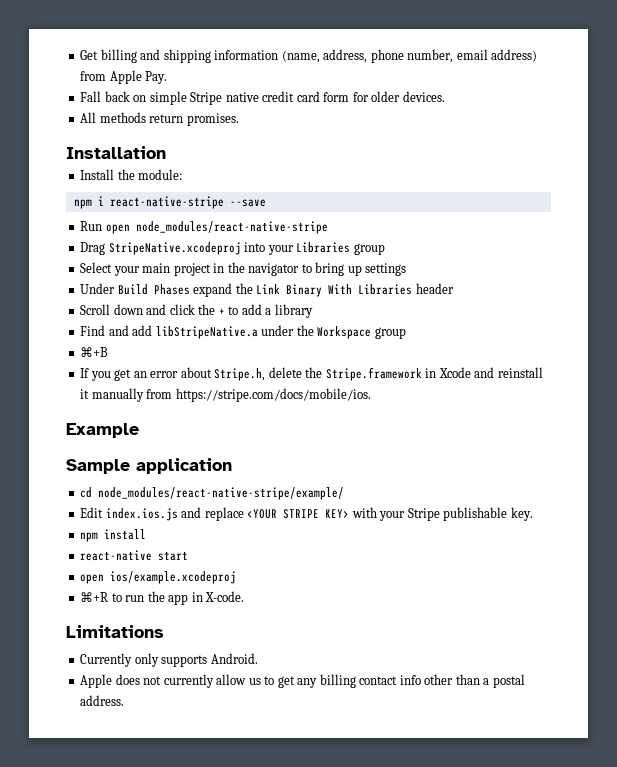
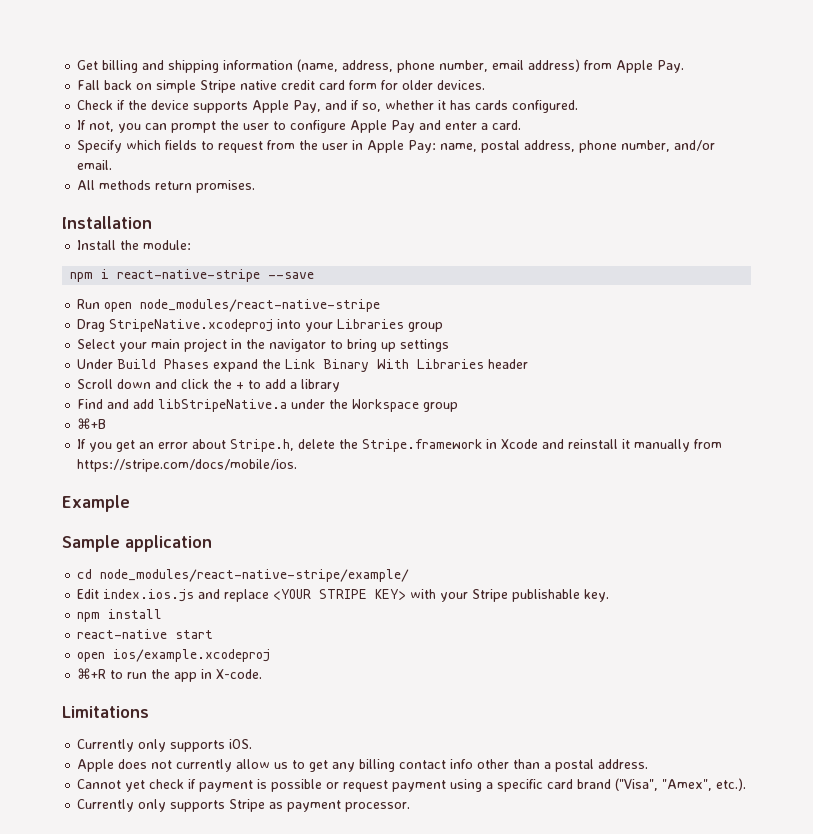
+ Check if the device supports Apple Pay, and if so, whether it has cards configured.
+ If not, you can prompt the user to configure Apple Pay and enter a card.
+ Specify which fields to request from the user in Apple Pay: name, postal address, phone number, and/or email.
- Currently only supports Android.
+ Currently only supports iOS.
+ Cannot yet check if payment is possible or request payment using a specific card brand ("Visa", "Amex", etc.).
+ Currently only supports Stripe as payment processor.

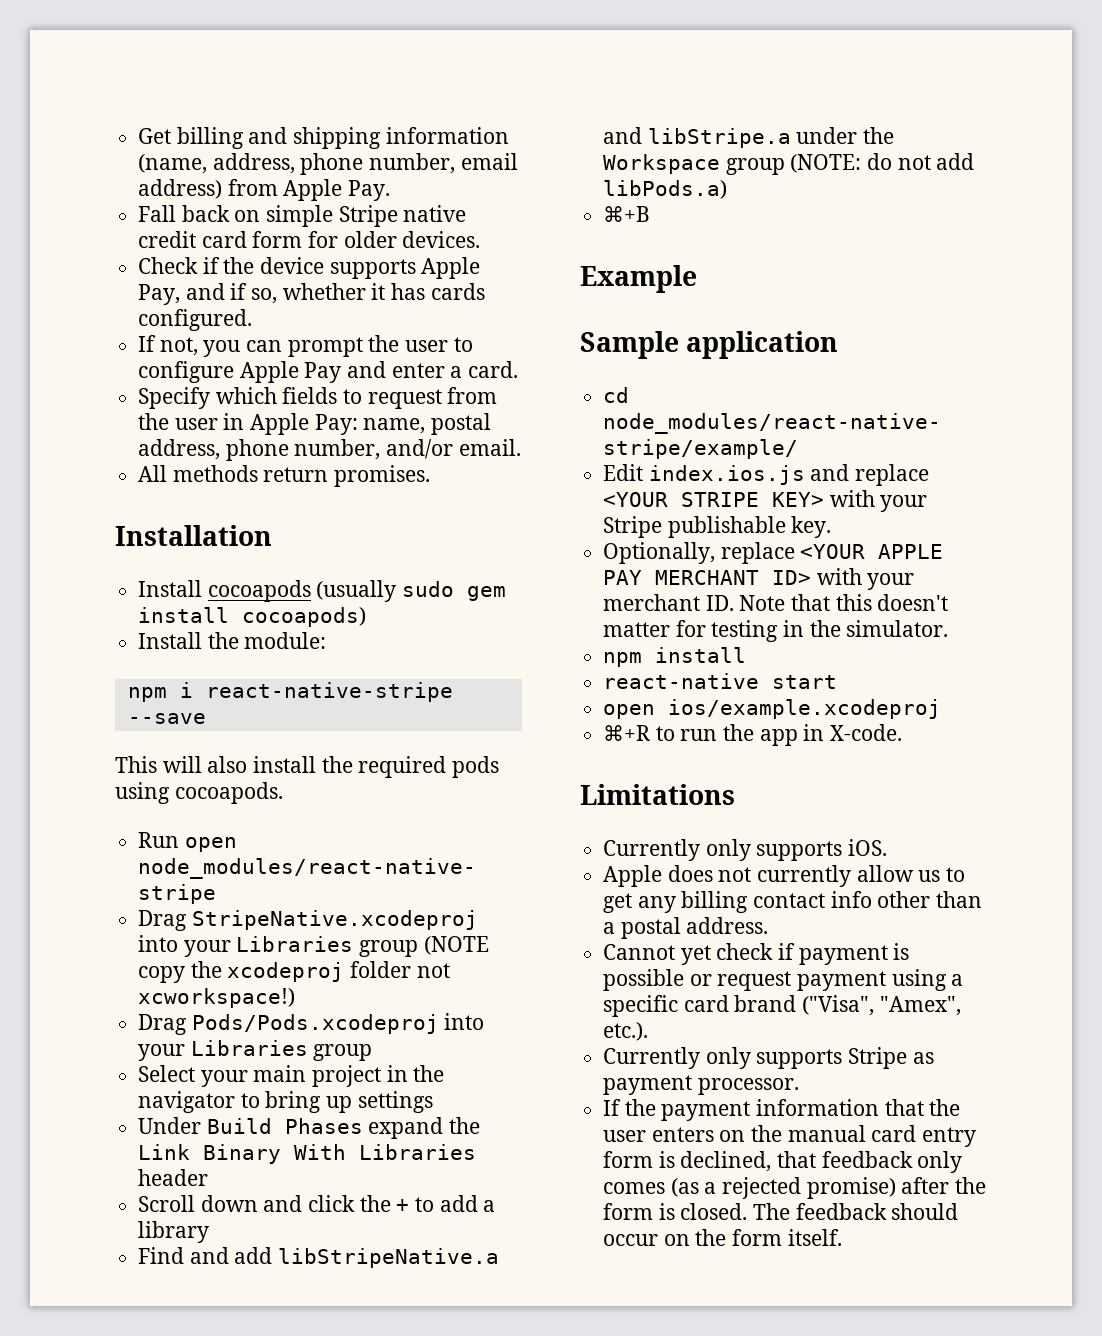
+ Install cocoapods (usually sudo gem install cocoapods)
+ This will also install the required pods using cocoapods.
- Drag StripeNative.xcodeproj into your Libraries group
+ Drag StripeNative.xcodeproj into your Libraries group (NOTE copy the xcodeproj folder not xcworkspace!)
+ Drag Pods/Pods.xcodeproj into your Libraries group
- Find and add libStripeNative.a under the Workspace group
+ Find and add libStripeNative.a and libStripe.a under the Workspace group (NOTE: do not add libPods.a)
  ⌘+B
- If you get an error about Stripe.h, delete the Stripe.framework in Xcode and reinstall it manually from https://stripe.com/docs/mobile/ios.
+ Optionally, replace <YOUR APPLE PAY MERCHANT ID> with your merchant ID. Note that this doesn't matter for testing in the simulator.
+ If the payment information that the user enters on the manual card entry form is declined, that feedback only comes (as a rejected promise) after the form is closed. The feedback should occur on the form itself.

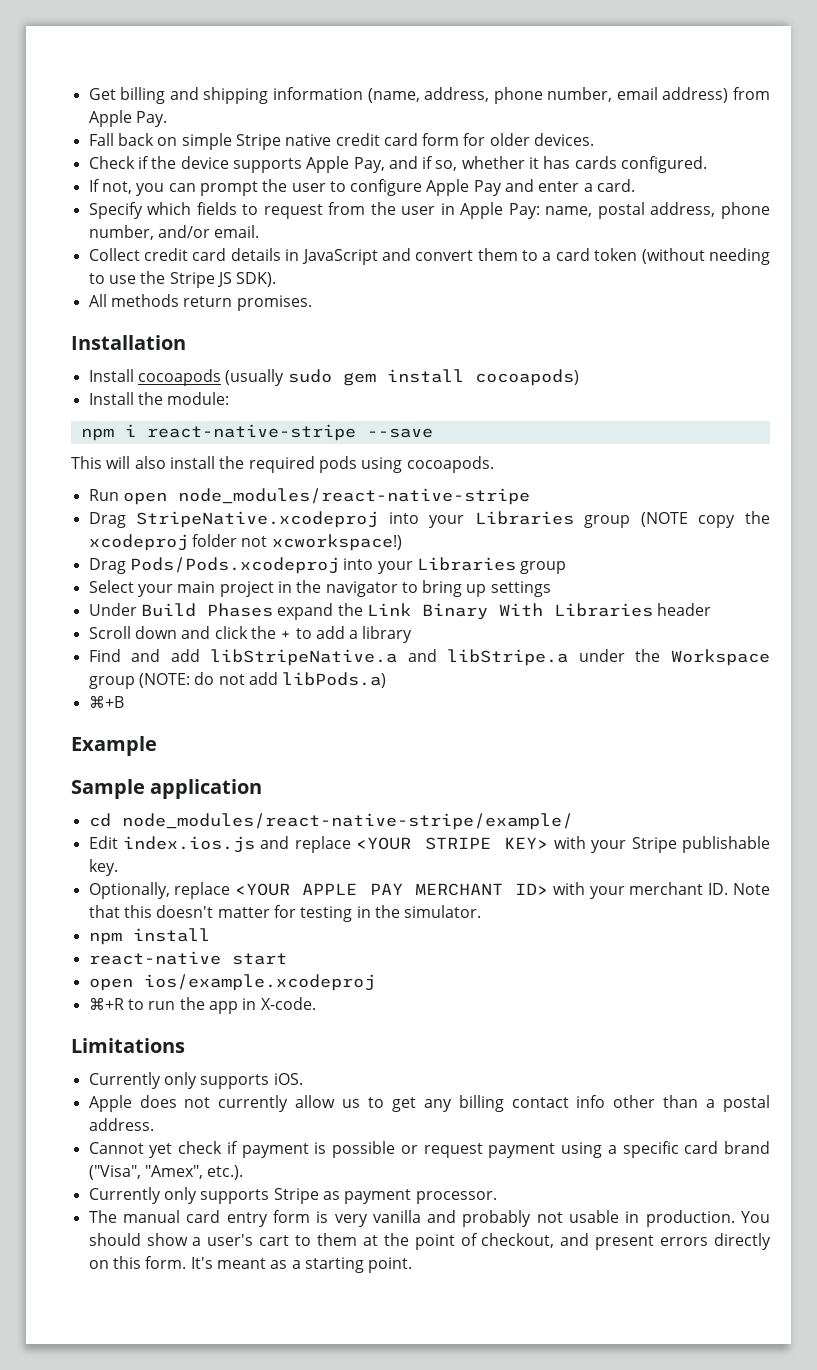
+ Collect credit card details in JavaScript and convert them to a card token (without needing to use the Stripe JS SDK).
- If the payment information that the user enters on the manual card entry form is declined, that feedback only comes (as a rejected promise) after the form is closed. The feedback should occur on the form itself.
+ The manual card entry form is very vanilla and probably not usable in production. You should show a user's cart to them at the point of checkout, and present errors directly on this form. It's meant as a starting point.

